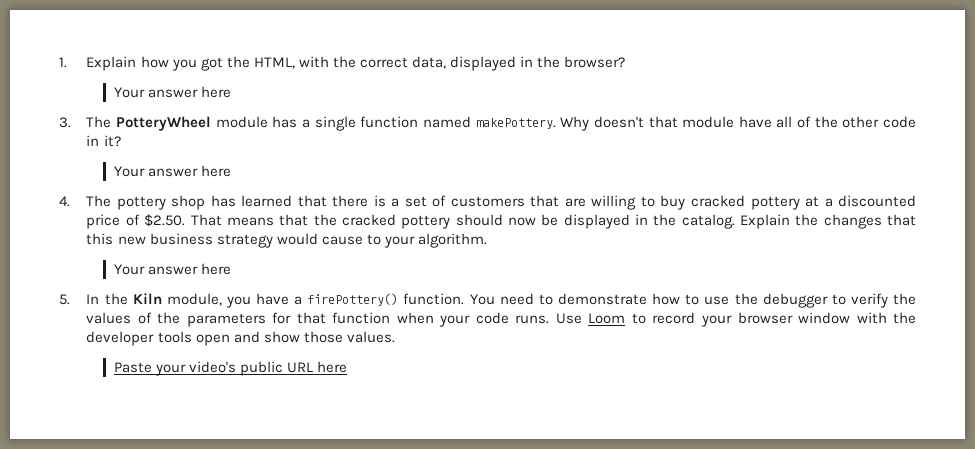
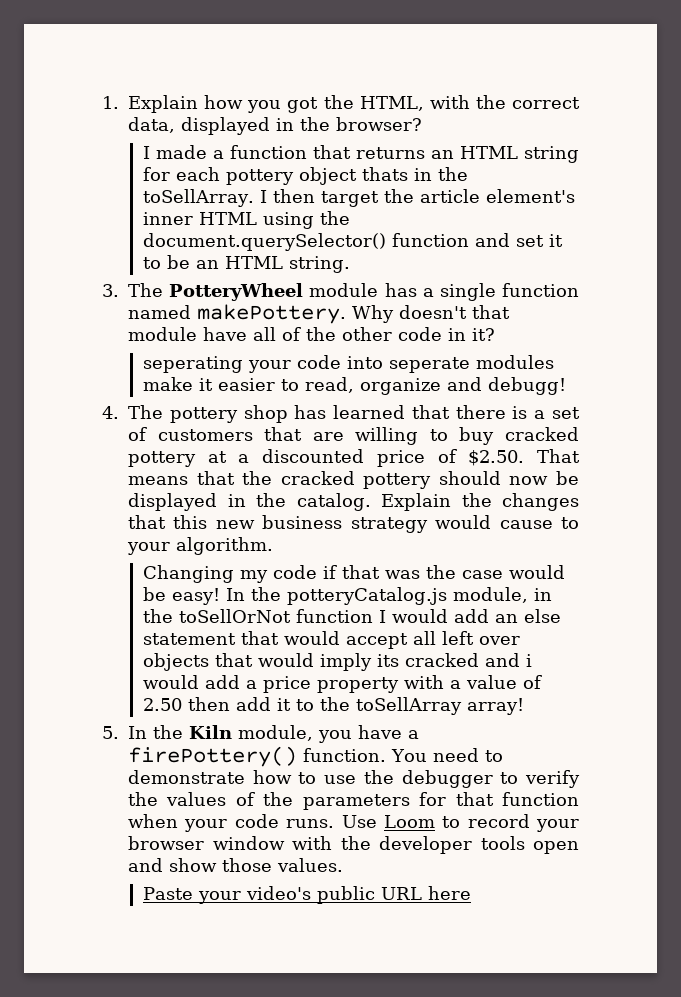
  1. Explain how you got the HTML, with the correct data, displayed in the browser?
- Your answer here
+ I made a function that returns an HTML string for each pottery object thats in the toSellArray. I then target the article element's inner HTML using the document.querySelector() function and set it to be an HTML string.
  Why doesn't that module have all of the other code in it?
- Your answer here
+ seperating your code into seperate modules make it easier to read, organize and debugg!
  Explain the changes that this new business strategy would cause to your algorithm.
- Your answer here
+ Changing my code if that was the case would be easy! In the potteryCatalog.js module, in the toSellOrNot function I would add an else statement that would accept all left over objects that would imply its cracked and i would add a price property with a value of 2.50 then add it to the toSellArray array!

